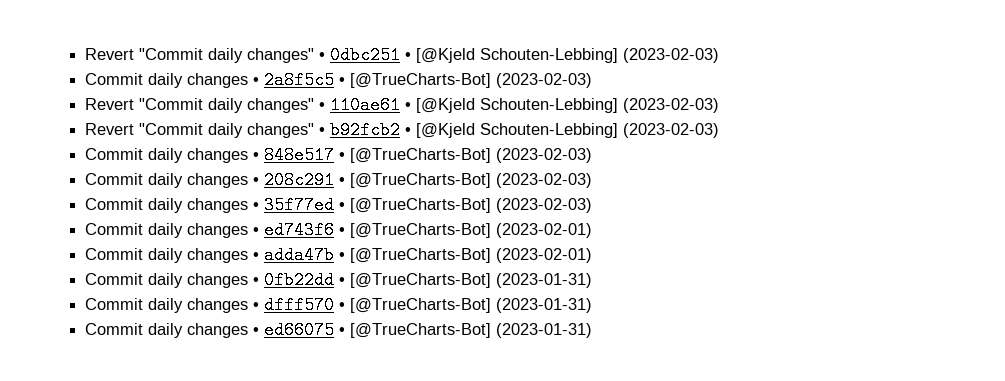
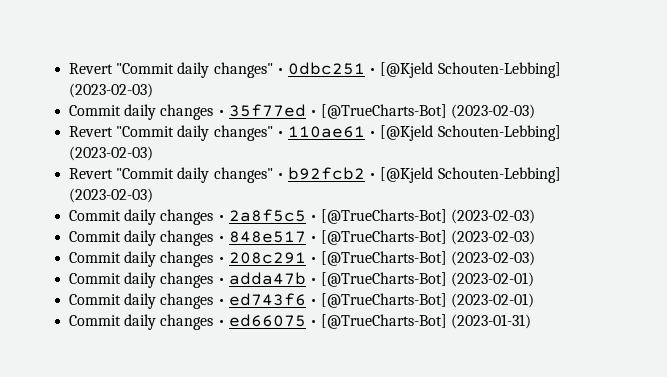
- Commit daily changes • 2a8f5c5 • [@TrueCharts-Bot] (2023-02-03)
+ Commit daily changes • 35f77ed • [@TrueCharts-Bot] (2023-02-03)
+ Commit daily changes • 2a8f5c5 • [@TrueCharts-Bot] (2023-02-03)
- Commit daily changes • 35f77ed • [@TrueCharts-Bot] (2023-02-03)
+ Commit daily changes • adda47b • [@TrueCharts-Bot] (2023-02-01)
- Commit daily changes • adda47b • [@TrueCharts-Bot] (2023-02-01)
- Commit daily changes • 0fb22dd • [@TrueCharts-Bot] (2023-01-31)
- Commit daily changes • dfff570 • [@TrueCharts-Bot] (2023-01-31)

